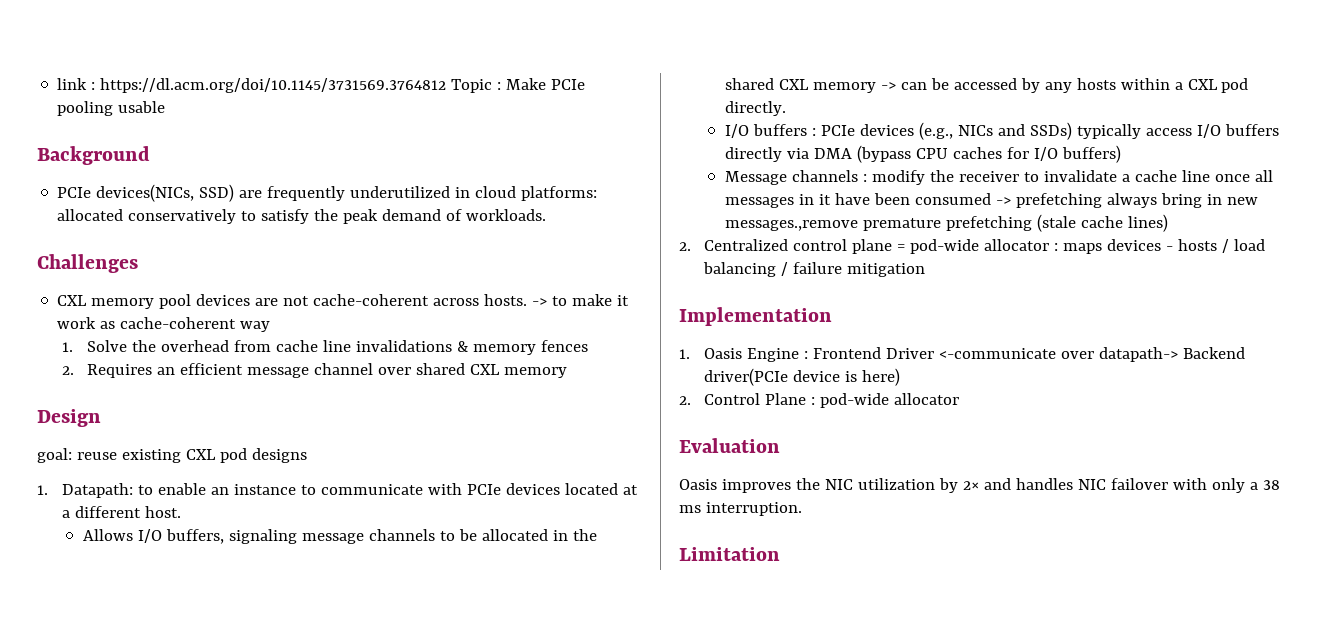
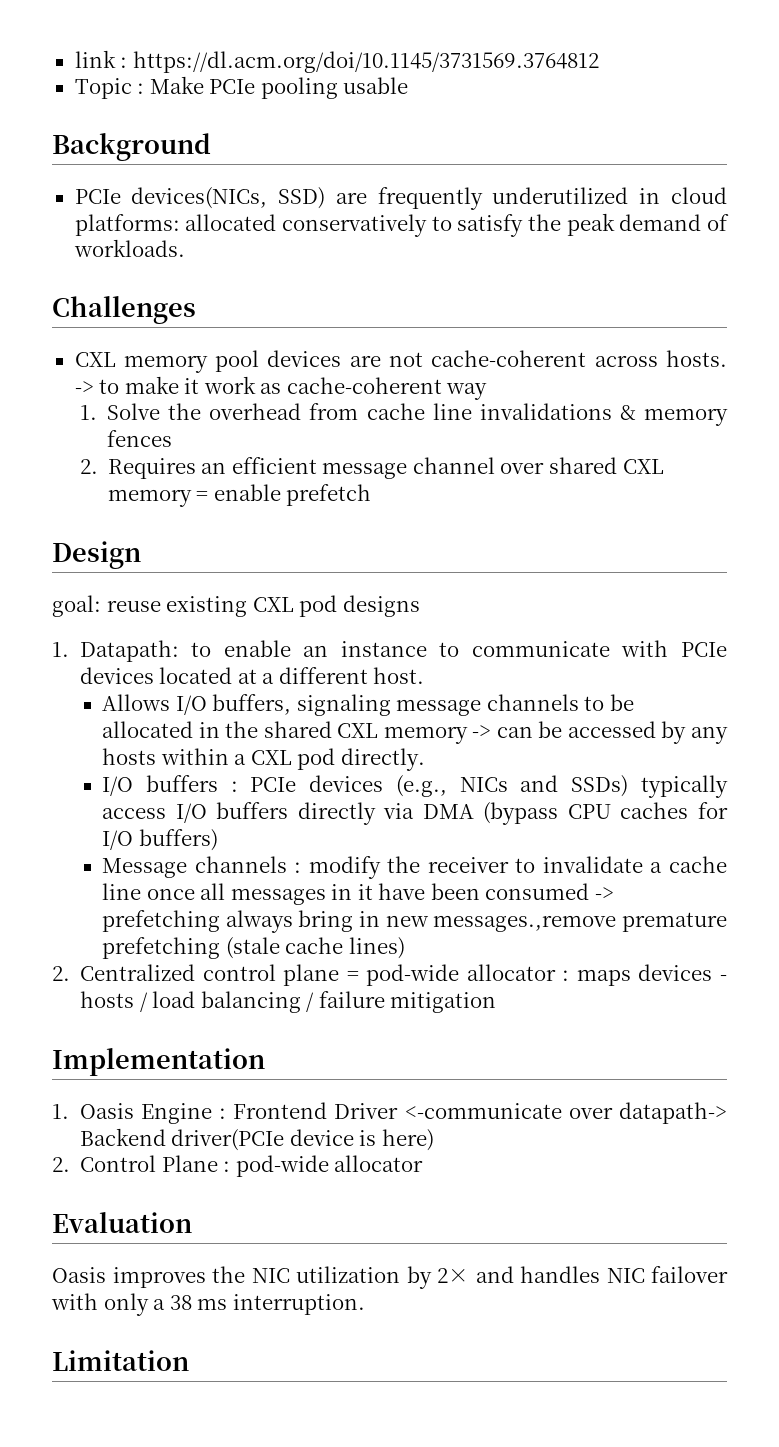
- link : https://dl.acm.org/doi/10.1145/3731569.3764812 Topic : Make PCIe pooling usable
+ link : https://dl.acm.org/doi/10.1145/3731569.3764812
+ Topic : Make PCIe pooling usable
- 2. Requires an efficient message channel over shared CXL memory
+ 2. Requires an efficient message channel over shared CXL memory = enable prefetch

